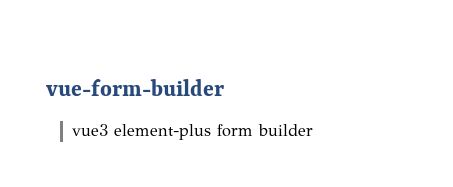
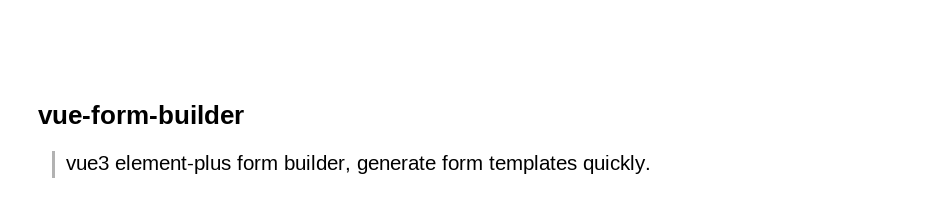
- vue3 element-plus form builder
+ vue3 element-plus form builder, generate form templates quickly.

